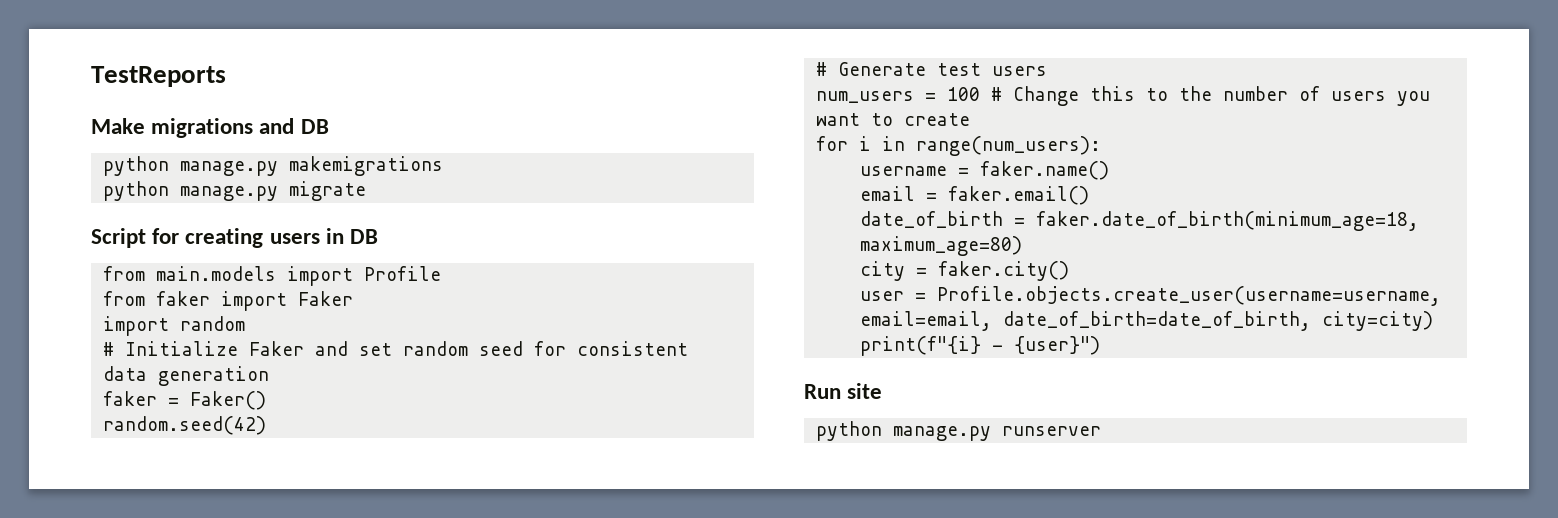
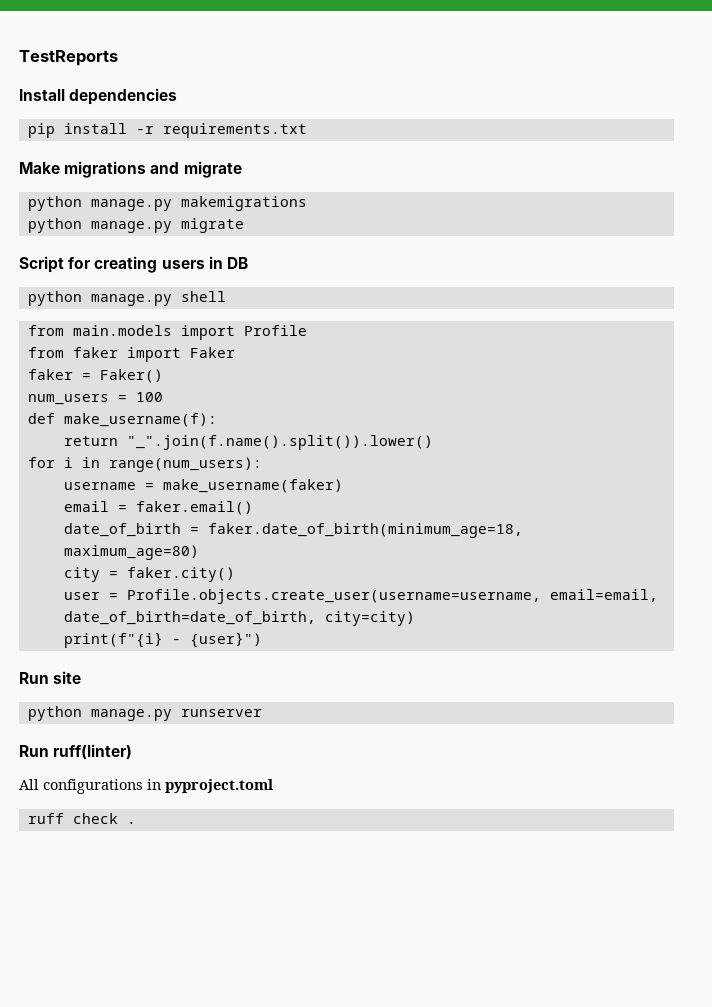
+ Install dependencies
+ pip install -r requirements.txt
- Make migrations and DB
+ Make migrations and migrate
+ python manage.py shell
- import random
- # Initialize Faker and set random seed for consistent data generation
  faker = Faker()
- random.seed(42)
- # Generate test users
- num_users = 100 # Change this to the number of users you want to create
+ num_users = 100
+ def make_username(f):
+ return "_".join(f.name().split()).lower()
- username = faker.name()
+ username = make_username(faker)
+ Run ruff(linter)
+ All configurations in pyproject.toml
+ ruff check .

